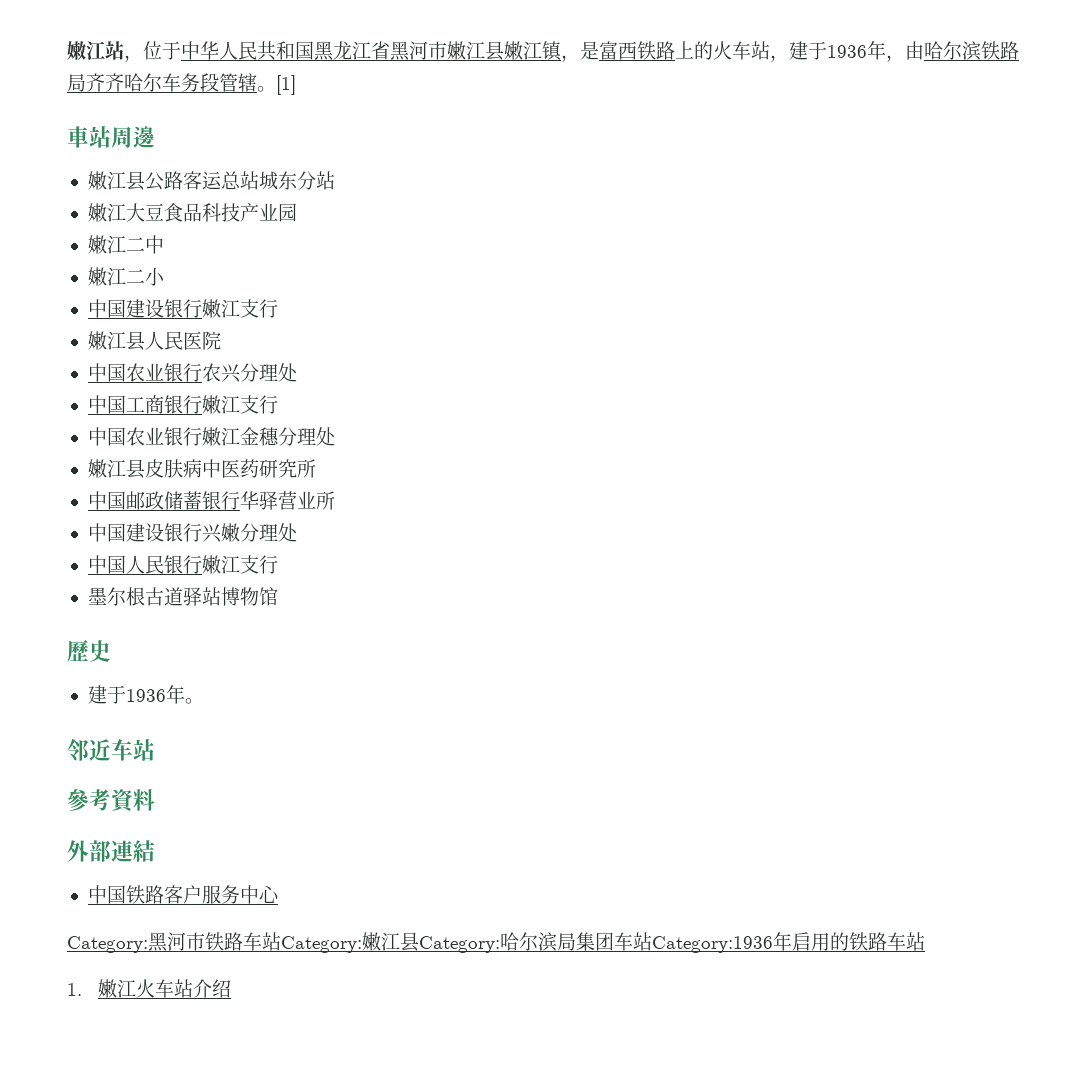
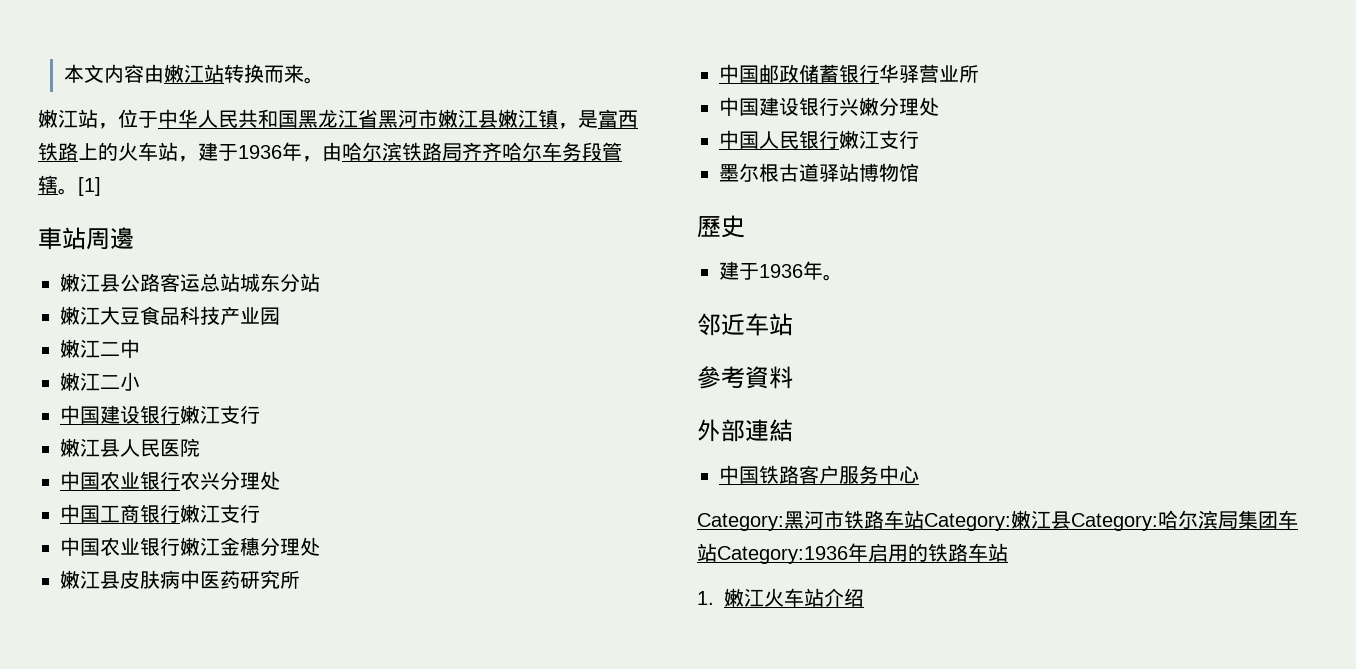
+ 本文内容由嫩江站转换而来。

